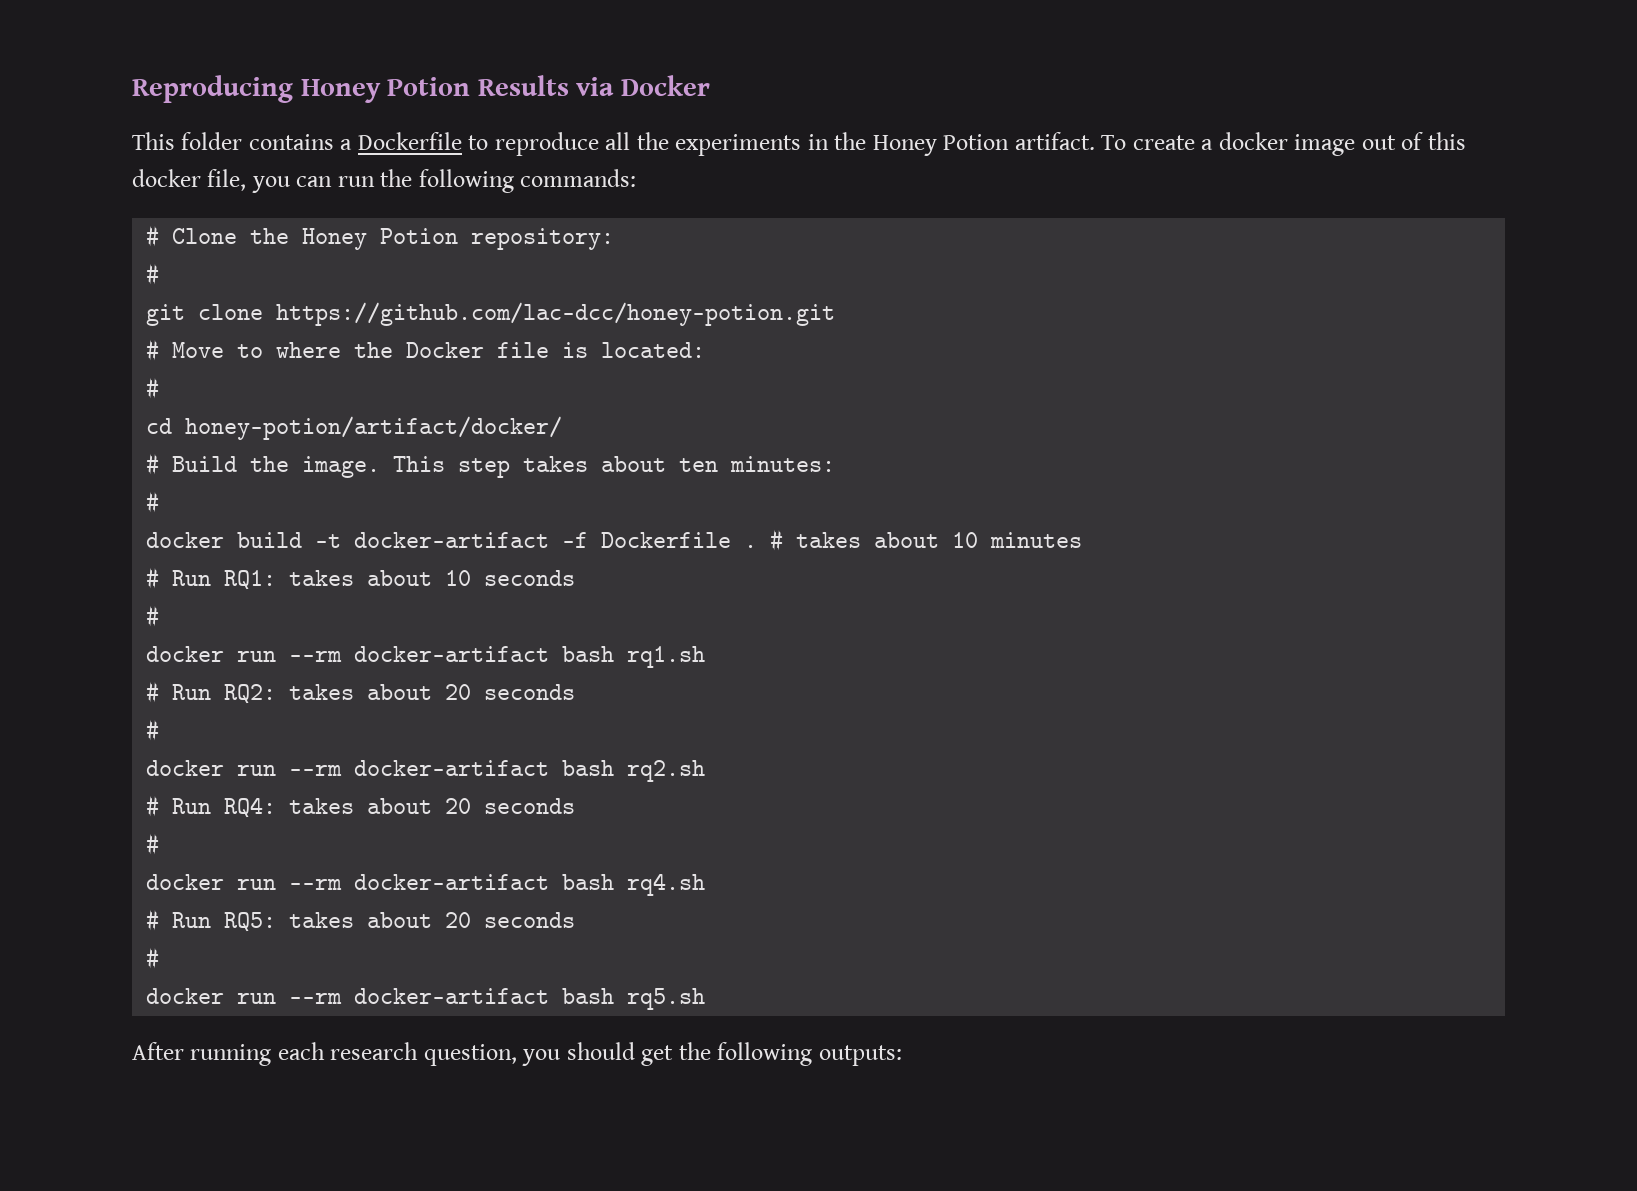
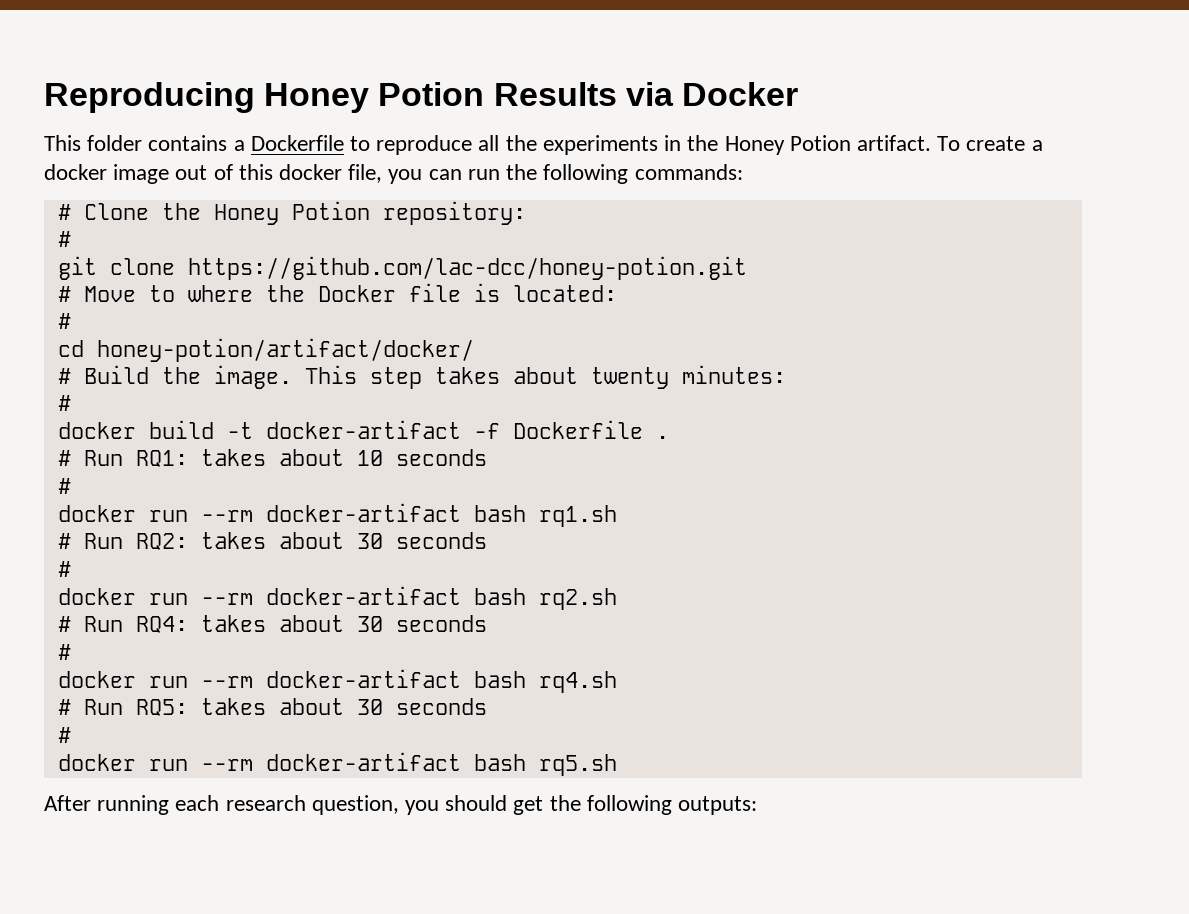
- This step takes about ten minutes:
+ This step takes about twenty minutes:
- # takes about 10 minutes
- # Run RQ2: takes about 20 seconds
+ # Run RQ2: takes about 30 seconds
- # Run RQ4: takes about 20 seconds
+ # Run RQ4: takes about 30 seconds
- # Run RQ5: takes about 20 seconds
+ # Run RQ5: takes about 30 seconds

